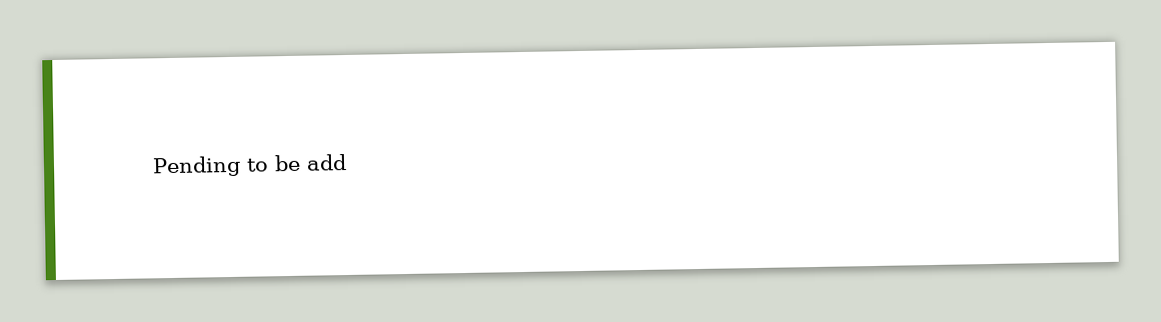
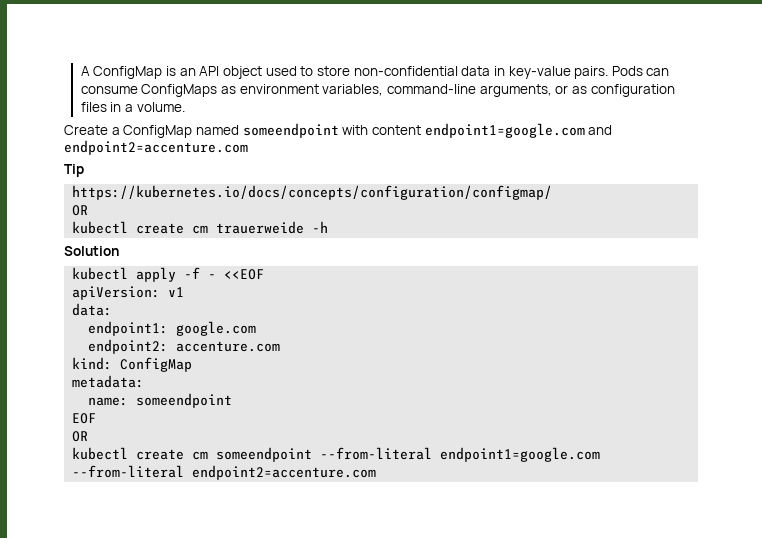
- Pending to be add
+ A ConfigMap is an API object used to store non-confidential data in key-value pairs. Pods can consume ConfigMaps as environment variables, command-line arguments, or as configuration files in a volume.
+ Create a ConfigMap named someendpoint with content endpoint1=google.com and endpoint2=accenture.com
+ Tip
+ https://kubernetes.io/docs/concepts/configuration/configmap/
+ OR
+ kubectl create cm trauerweide -h
+ Solution
+ kubectl apply -f - <<EOF
+ apiVersion: v1
+ data:
+ endpoint1: google.com
+ endpoint2: accenture.com
+ kind: ConfigMap
+ metadata:
+ name: someendpoint
+ EOF
+ OR
+ kubectl create cm someendpoint --from-literal endpoint1=google.com --from-literal endpoint2=accenture.com

